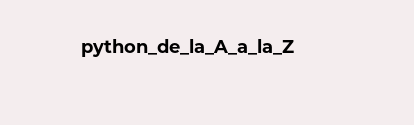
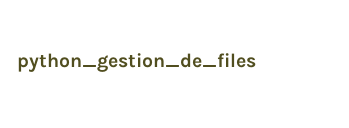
- python_de_la_A_a_la_Z
+ python_gestion_de_files

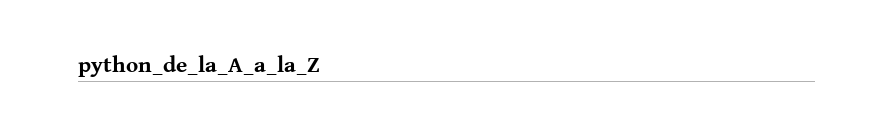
- python_gestion_de_files
+ python_de_la_A_a_la_Z

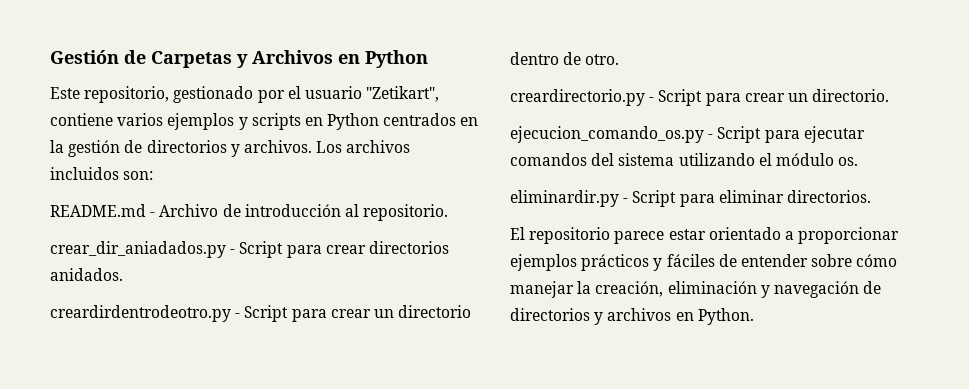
- python_de_la_A_a_la_Z
+ Gestión de Carpetas y Archivos en Python
+ Este repositorio, gestionado por el usuario "Zetikart", contiene varios ejemplos y scripts en Python centrados en la gestión de directorios y archivos. Los archivos incluidos son:
+ README.md - Archivo de introducción al repositorio.
+ crear_dir_aniadados.py - Script para crear directorios anidados.
+ creardirdentrodeotro.py - Script para crear un directorio dentro de otro.
+ creardirectorio.py - Script para crear un directorio.
+ ejecucion_comando_os.py - Script para ejecutar comandos del sistema utilizando el módulo os.
+ eliminardir.py - Script para eliminar directorios.
+ El repositorio parece estar orientado a proporcionar ejemplos prácticos y fáciles de entender sobre cómo manejar la creación, eliminación y navegación de directorios y archivos en Python.

